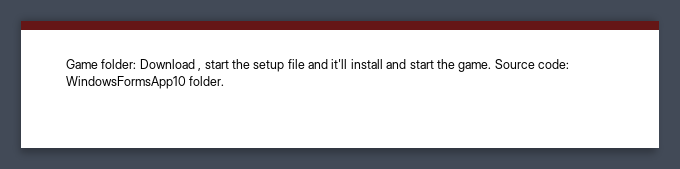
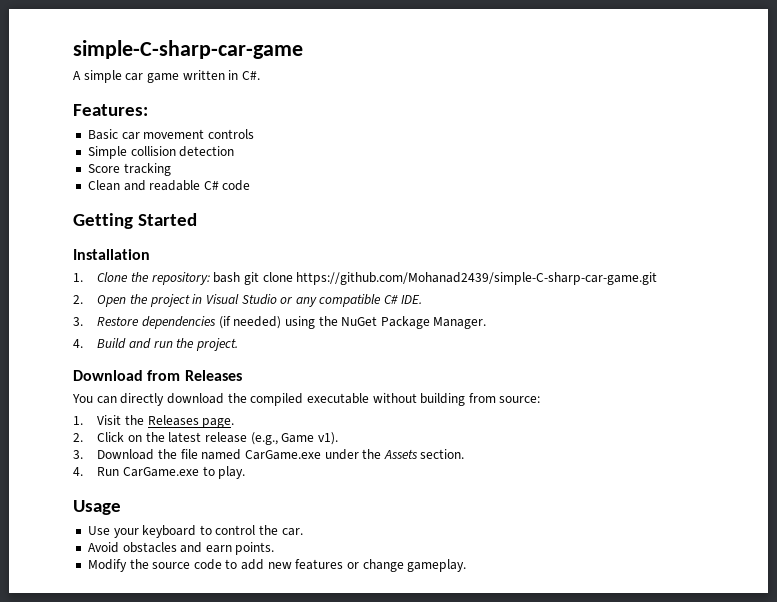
- Game folder: Download , start the setup file and it'll install and start the game. Source code: WindowsFormsApp10 folder.
+ simple-C-sharp-car-game
+ A simple car game written in C#.
+ Features:
+ Basic car movement controls
+ Simple collision detection
+ Score tracking
+ Clean and readable C# code
+ Getting Started
+ Installation
+ 1. Clone the repository: bash git clone https://github.com/Mohanad2439/simple-C-sharp-car-game.git
+ 2. Open the project in Visual Studio or any compatible C# IDE.
+ 3. Restore dependencies (if needed) using the NuGet Package Manager.
+ 4. Build and run the project.
+ Download from Releases
+ You can directly download the compiled executable without building from source:
+ 1. Visit the Releases page.
+ 2. Click on the latest release (e.g., Game v1).
+ 3. Download the file named CarGame.exe under the Assets section.
+ 4. Run CarGame.exe to play.
+ Usage
+ Use your keyboard to control the car.
+ Avoid obstacles and earn points.
+ Modify the source code to add new features or change gameplay.

